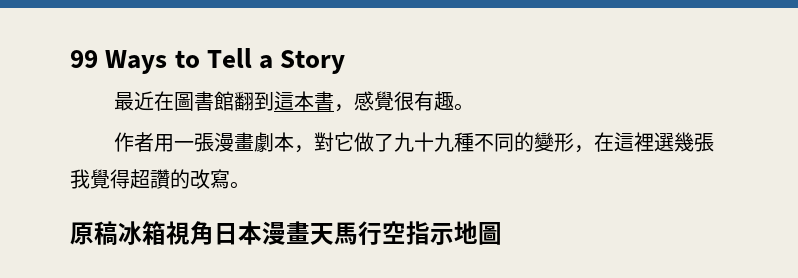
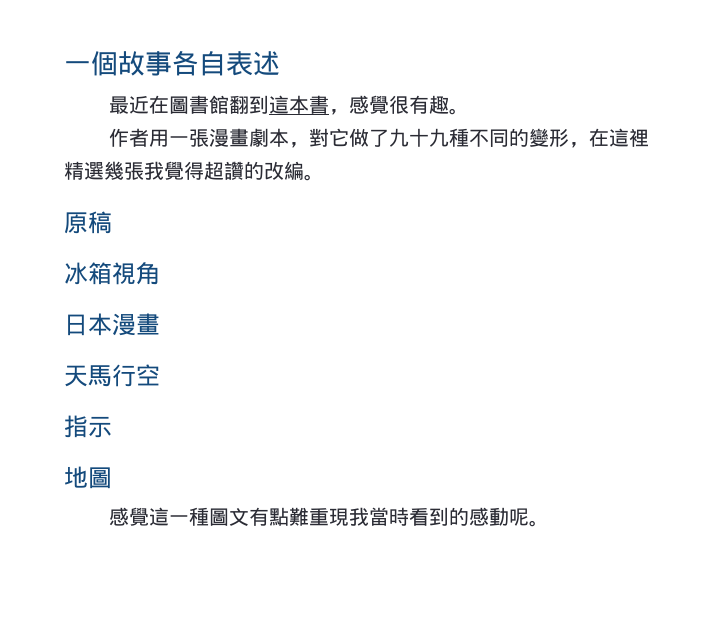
- 99 Ways to Tell a Story
+ 一個故事各自表述
- 作者用一張漫畫劇本，對它做了九十九種不同的變形，在這裡選幾張我覺得超讚的改寫。
+ 作者用一張漫畫劇本，對它做了九十九種不同的變形，在這裡精選幾張我覺得超讚的改編。
- 原稿冰箱視角日本漫畫天馬行空指示地圖
+ 原稿
+ 冰箱視角
+ 日本漫畫
+ 天馬行空
+ 指示
+ 地圖
+ 感覺這一種圖文有點難重現我當時看到的感動呢。

